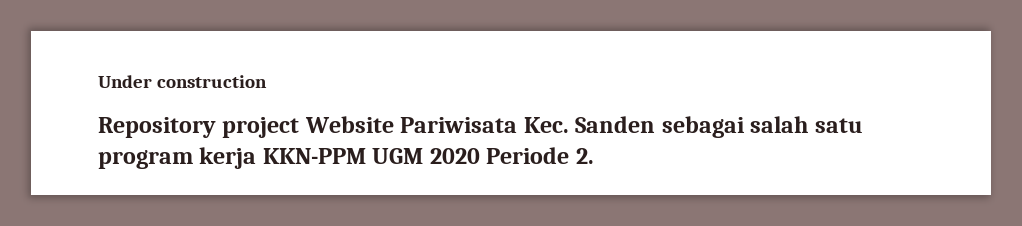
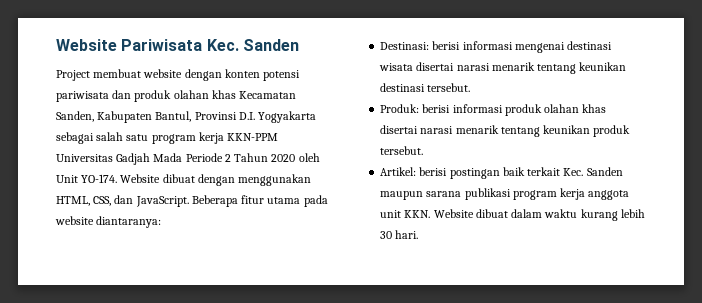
- Under construction
- Repository project Website Pariwisata Kec. Sanden sebagai salah satu program kerja KKN-PPM UGM 2020 Periode 2.
+ Website Pariwisata Kec. Sanden
+ Project membuat website dengan konten potensi pariwisata dan produk olahan khas Kecamatan Sanden, Kabupaten Bantul, Provinsi D.I. Yogyakarta sebagai salah satu program kerja KKN-PPM Universitas Gadjah Mada Periode 2 Tahun 2020 oleh Unit YO-174. Website dibuat dengan menggunakan HTML, CSS, dan JavaScript. Beberapa fitur utama pada website diantaranya:
+ Destinasi: berisi informasi mengenai destinasi wisata disertai narasi menarik tentang keunikan destinasi tersebut.
+ Produk: berisi informasi produk olahan khas disertai narasi menarik tentang keunikan produk tersebut.
+ Artikel: berisi postingan baik terkait Kec. Sanden maupun sarana publikasi program kerja anggota unit KKN. Website dibuat dalam waktu kurang lebih 30 hari.

